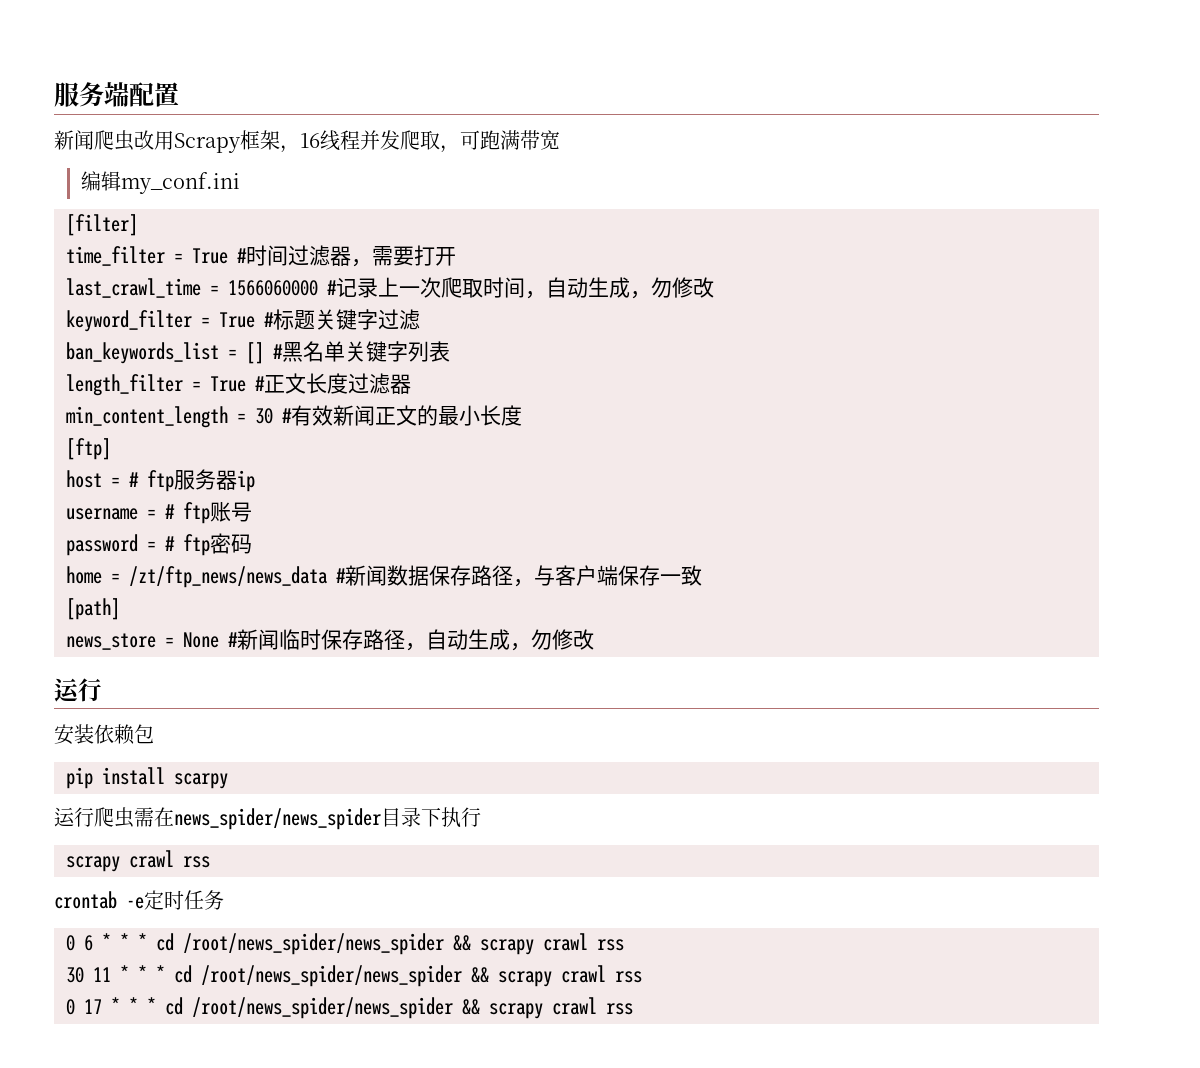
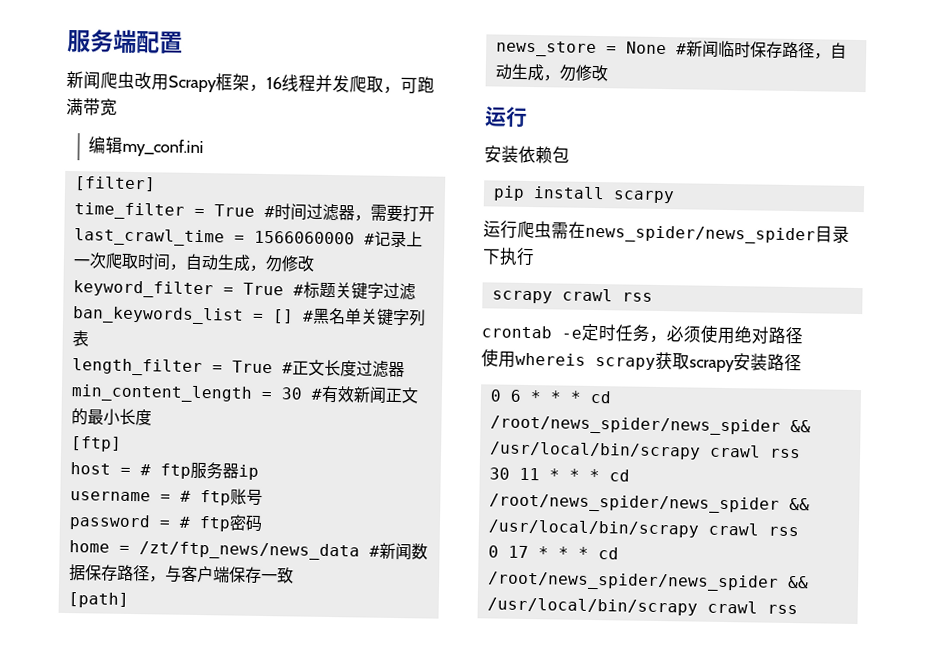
- crontab -e定时任务
+ crontab -e定时任务，必须使用绝对路径
+ 使用whereis scrapy获取scrapy安装路径
- 0 6 * * * cd /root/news_spider/news_spider && scrapy crawl rss
+ 0 6 * * * cd /root/news_spider/news_spider && /usr/local/bin/scrapy crawl rss
- 30 11 * * * cd /root/news_spider/news_spider && scrapy crawl rss
+ 30 11 * * * cd /root/news_spider/news_spider && /usr/local/bin/scrapy crawl rss
- 0 17 * * * cd /root/news_spider/news_spider && scrapy crawl rss
+ 0 17 * * * cd /root/news_spider/news_spider && /usr/local/bin/scrapy crawl rss

